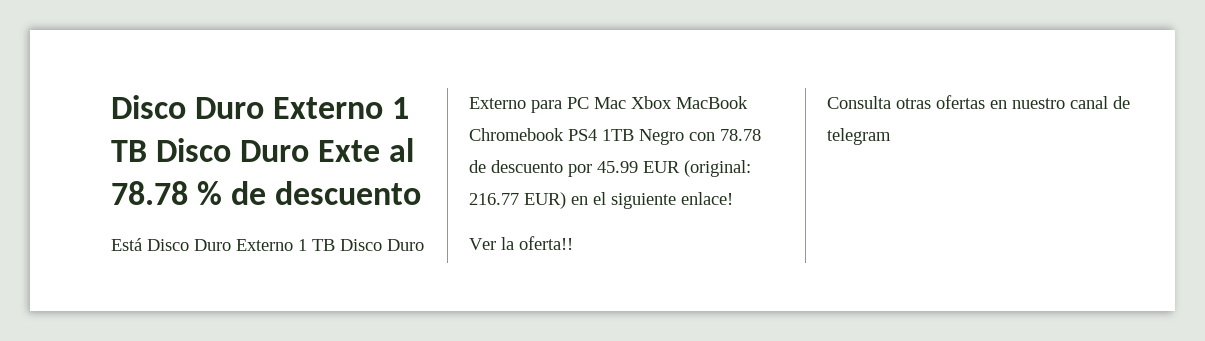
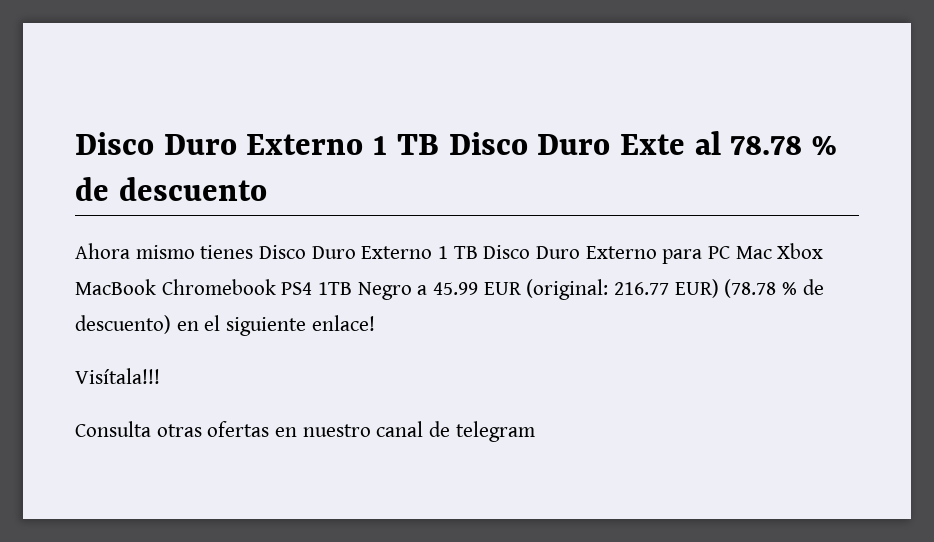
- Está Disco Duro Externo 1 TB Disco Duro Externo para PC Mac Xbox MacBook Chromebook PS4 1TB Negro con 78.78 de descuento por 45.99 EUR (original: 216.77 EUR) en el siguiente enlace!
+ Ahora mismo tienes Disco Duro Externo 1 TB Disco Duro Externo para PC Mac Xbox MacBook Chromebook PS4 1TB Negro a 45.99 EUR (original: 216.77 EUR) (78.78 % de descuento) en el siguiente enlace!
- Ver la oferta!!
+ Visítala!!!

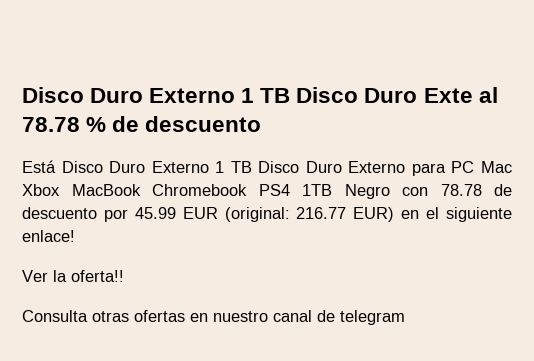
- Ahora mismo tienes Disco Duro Externo 1 TB Disco Duro Externo para PC Mac Xbox MacBook Chromebook PS4 1TB Negro a 45.99 EUR (original: 216.77 EUR) (78.78 % de descuento) en el siguiente enlace!
+ Está Disco Duro Externo 1 TB Disco Duro Externo para PC Mac Xbox MacBook Chromebook PS4 1TB Negro con 78.78 de descuento por 45.99 EUR (original: 216.77 EUR) en el siguiente enlace!
- Visítala!!!
+ Ver la oferta!!

